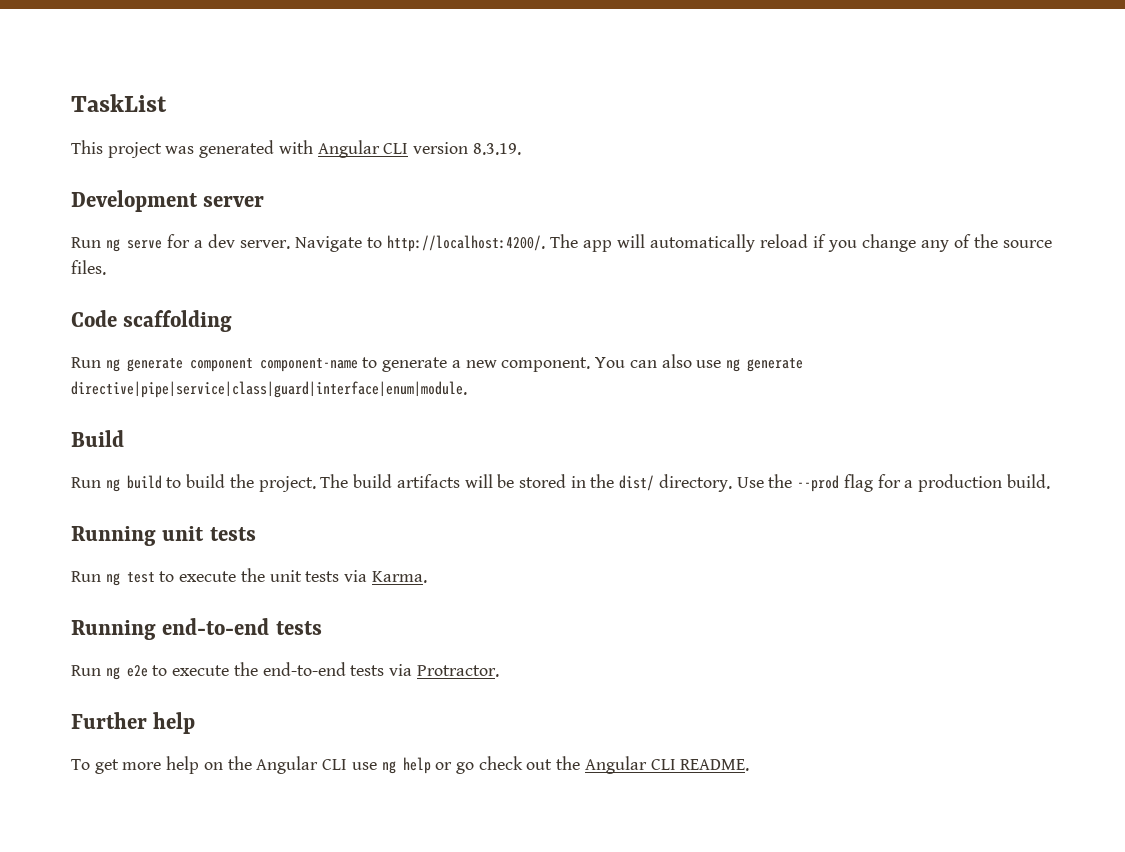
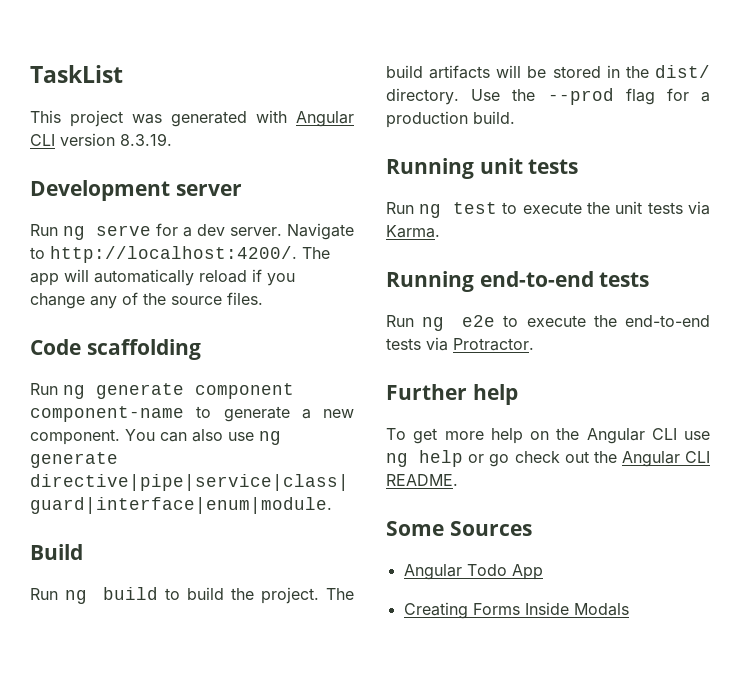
+ Some Sources
+ Angular Todo App
+ Creating Forms Inside Modals

